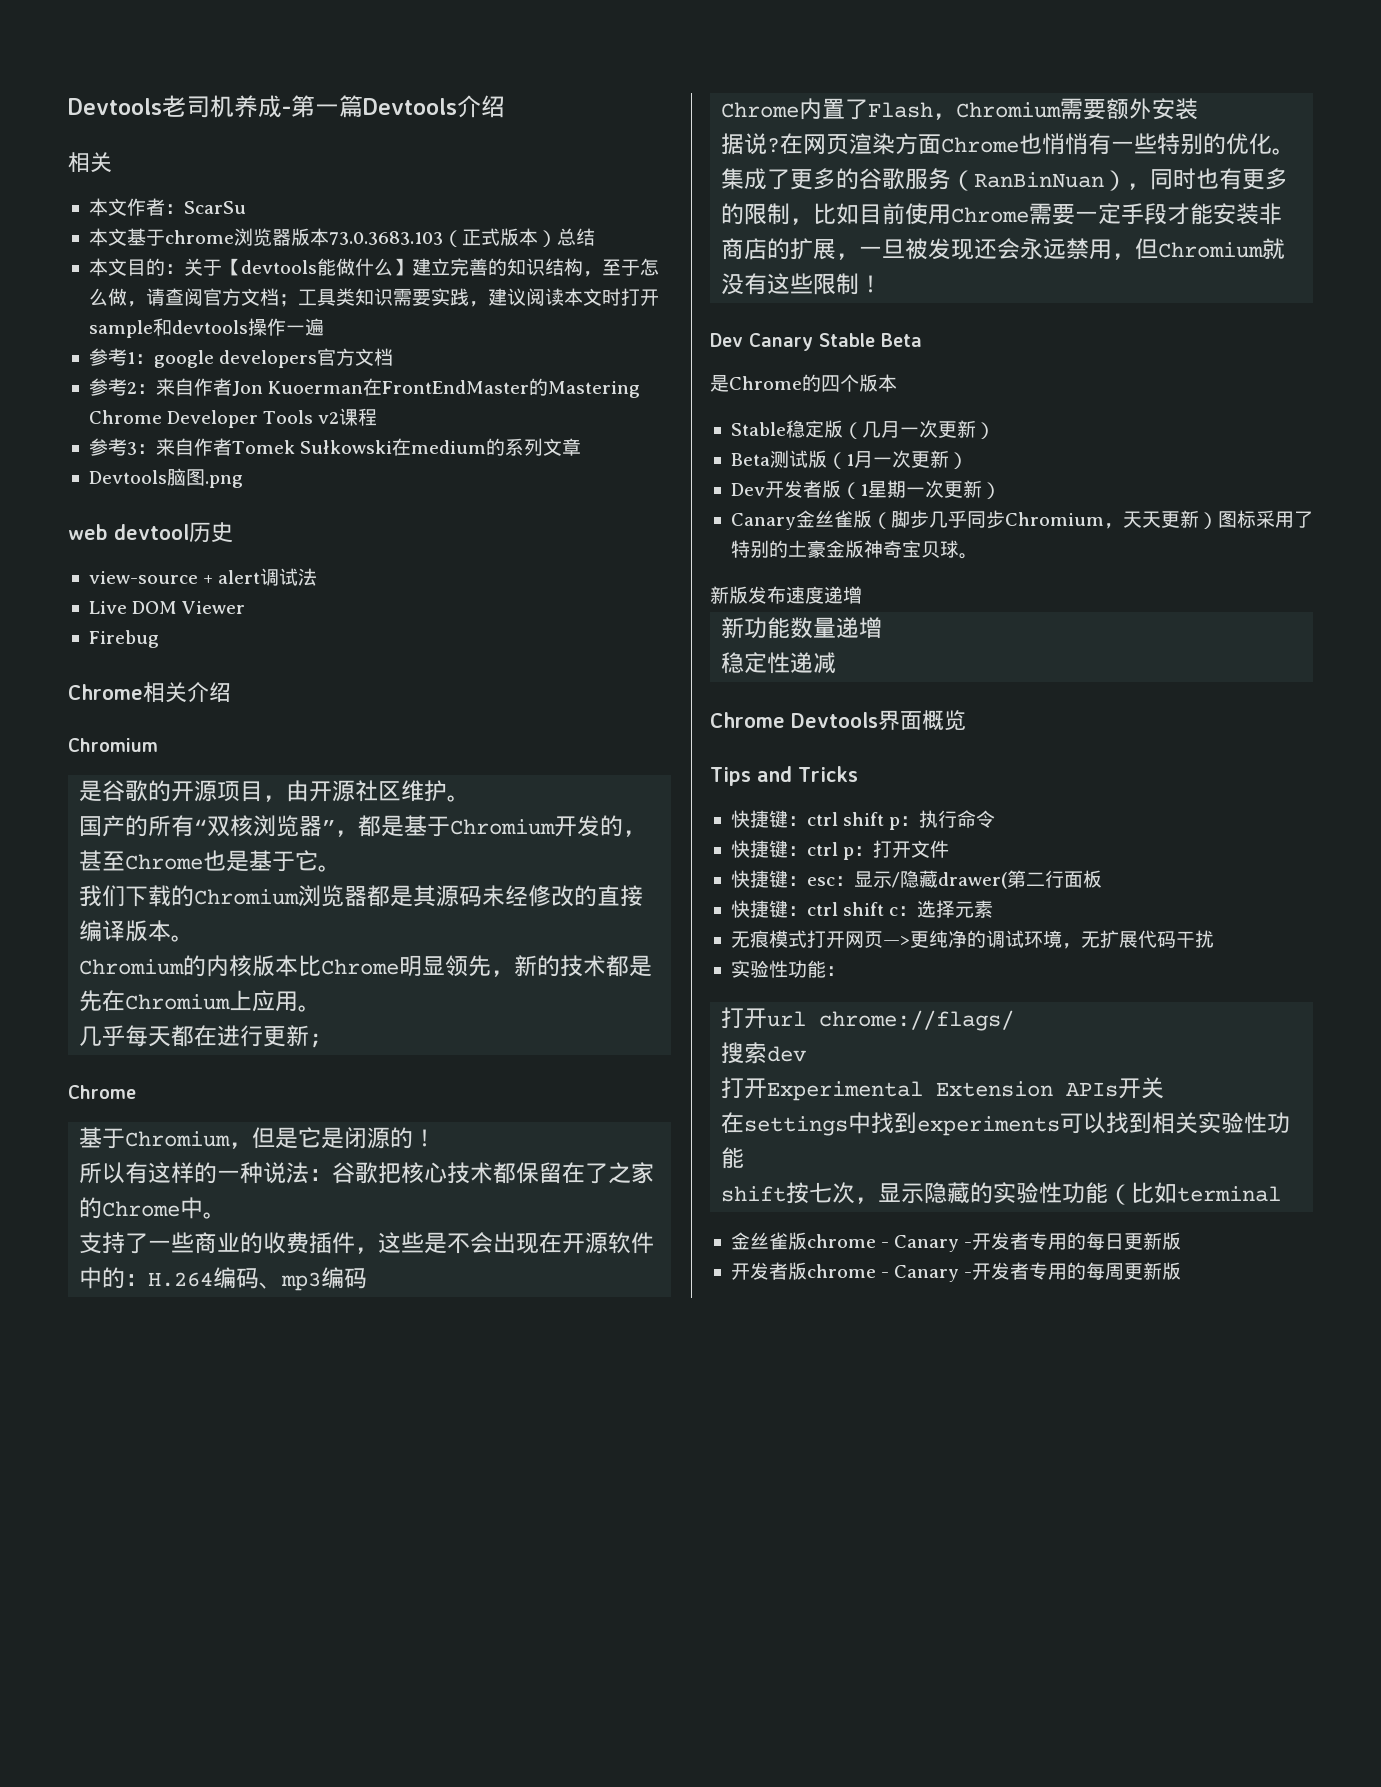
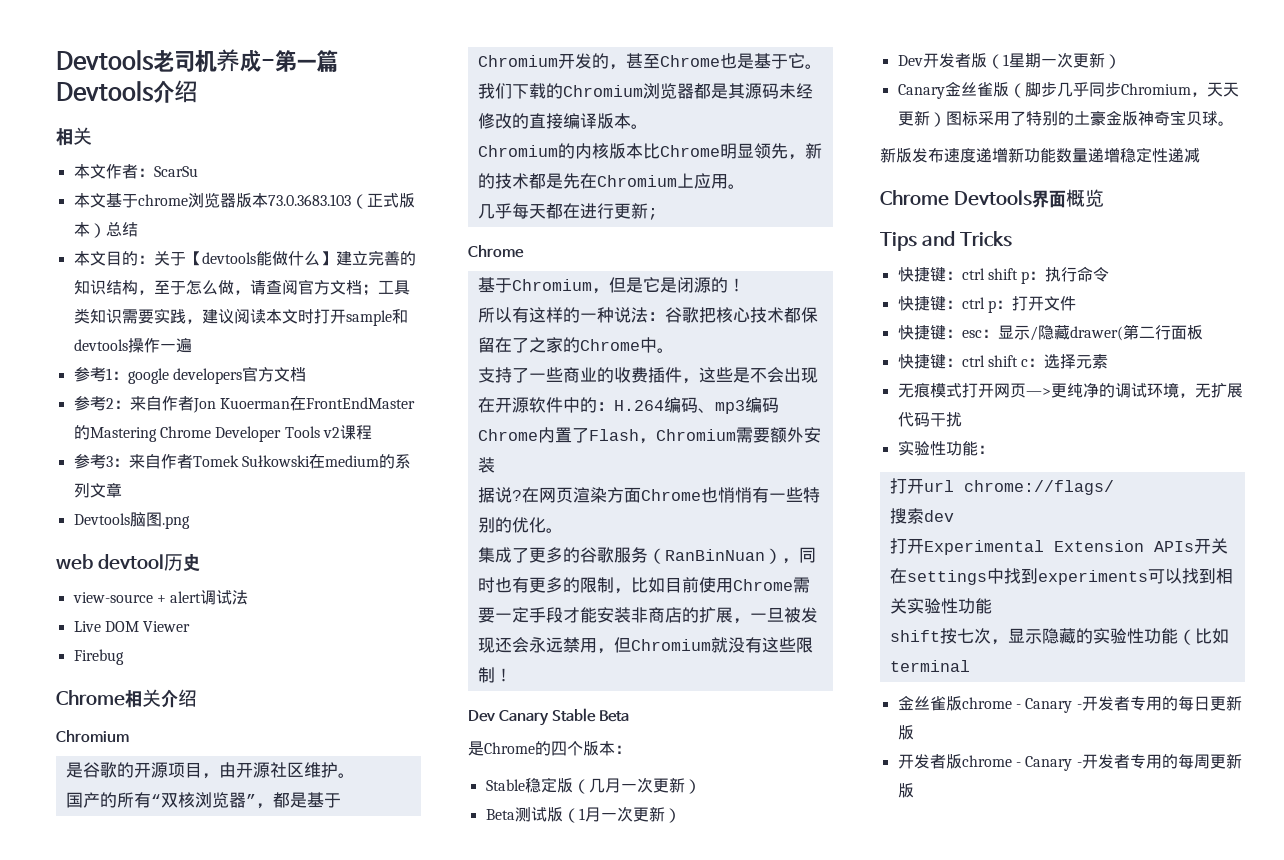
- 是Chrome的四个版本
+ 是Chrome的四个版本：
- 新版发布速度递增
- 新功能数量递增
- 稳定性递减
+ 新版发布速度递增新功能数量递增稳定性递减

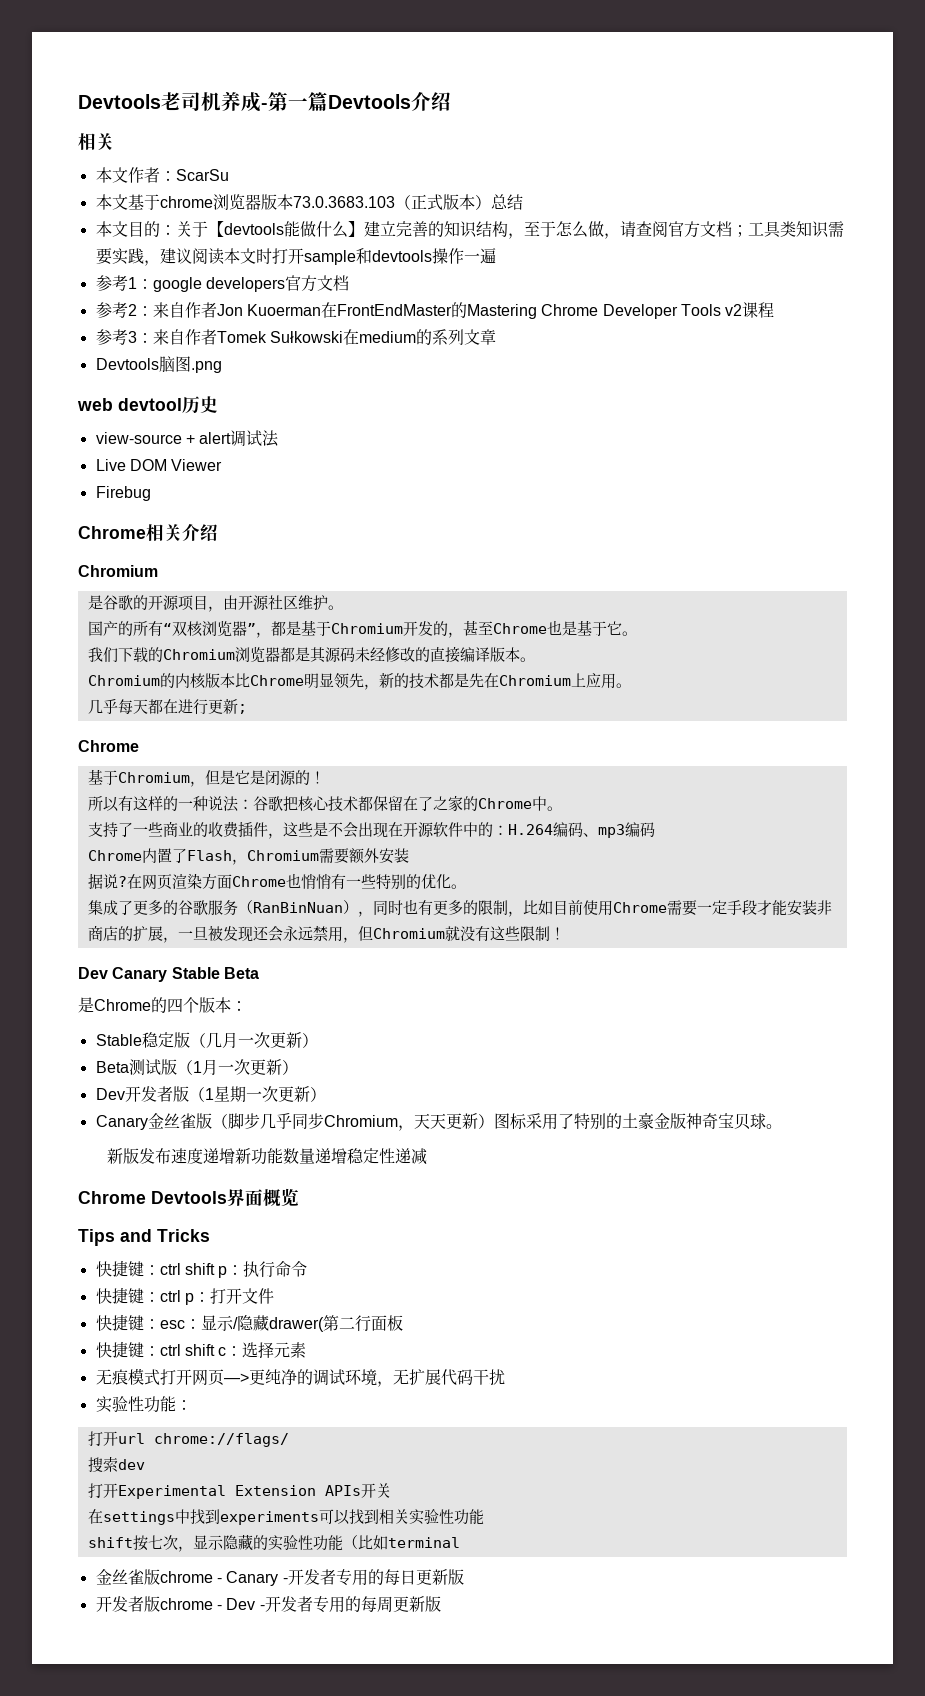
- 开发者版chrome - Canary -开发者专用的每周更新版
+ 开发者版chrome - Dev -开发者专用的每周更新版

